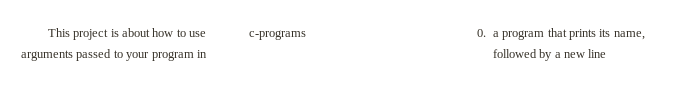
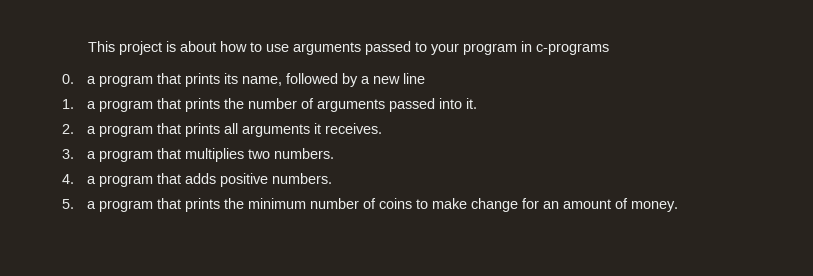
+ 1. a program that prints the number of arguments passed into it.
+ 2. a program that prints all arguments it receives.
+ 3. a program that multiplies two numbers.
+ 4. a program that adds positive numbers.
+ 5. a program that prints the minimum number of coins to make change for an amount of money.

